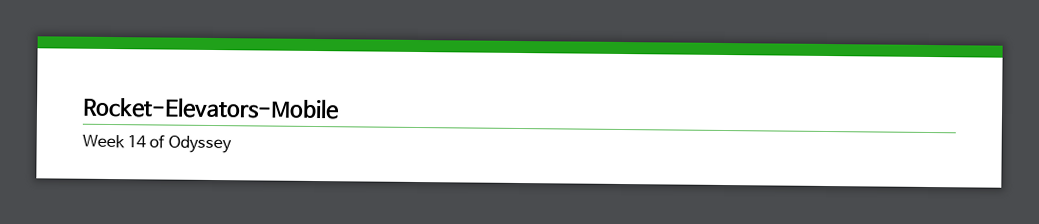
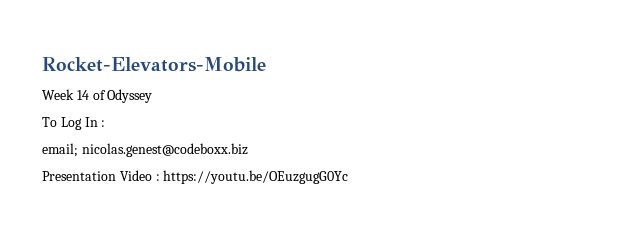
+ To Log In :
+ email; nicolas.genest@codeboxx.biz
+ Presentation Video : https://youtu.be/OEuzgugG0Yc

